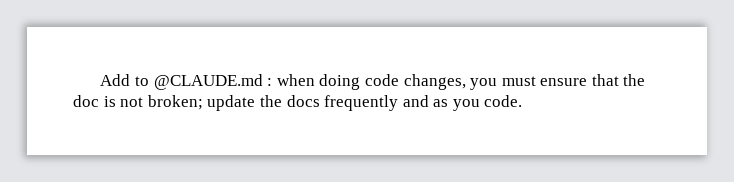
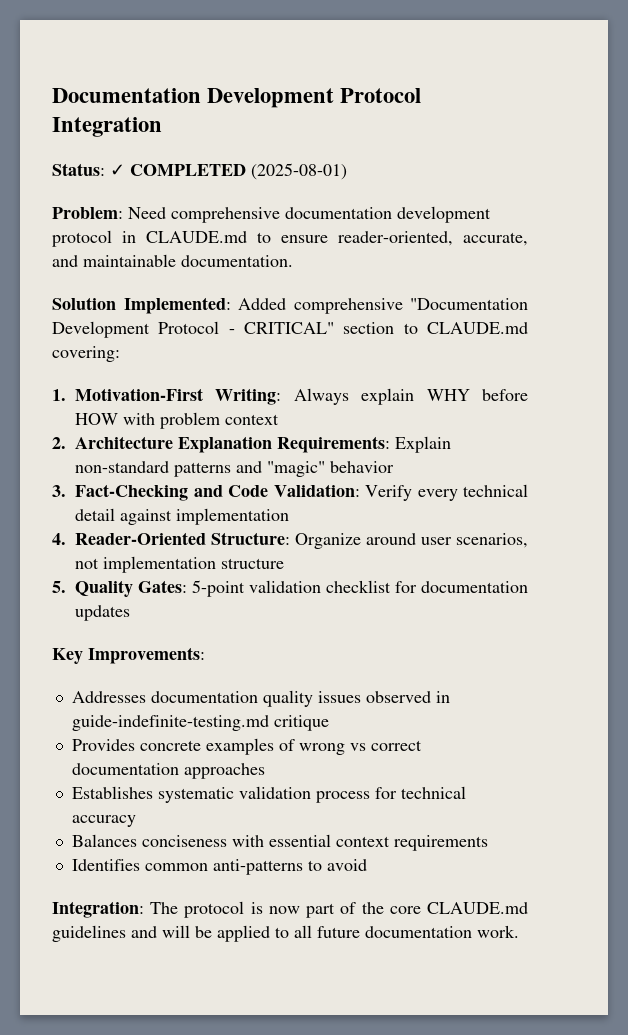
- Add to @CLAUDE.md : when doing code changes, you must ensure that the doc is not broken; update the docs frequently and as you code.
+ Documentation Development Protocol Integration
+ Status: ✓ COMPLETED (2025-08-01)
+ Problem: Need comprehensive documentation development protocol in CLAUDE.md to ensure reader-oriented, accurate, and maintainable documentation.
+ Solution Implemented: Added comprehensive "Documentation Development Protocol - CRITICAL" section to CLAUDE.md covering:
+ 1. Motivation-First Writing: Always explain WHY before HOW with problem context
+ 2. Architecture Explanation Requirements: Explain non-standard patterns and "magic" behavior
+ 3. Fact-Checking and Code Validation: Verify every technical detail against implementation
+ 4. Reader-Oriented Structure: Organize around user scenarios, not implementation structure
+ 5. Quality Gates: 5-point validation checklist for documentation updates
+ Key Improvements:
+ Addresses documentation quality issues observed in guide-indefinite-testing.md critique
+ Provides concrete examples of wrong vs correct documentation approaches
+ Establishes systematic validation process for technical accuracy
+ Balances conciseness with essential context requirements
+ Identifies common anti-patterns to avoid
+ Integration: The protocol is now part of the core CLAUDE.md guidelines and will be applied to all future documentation work.

